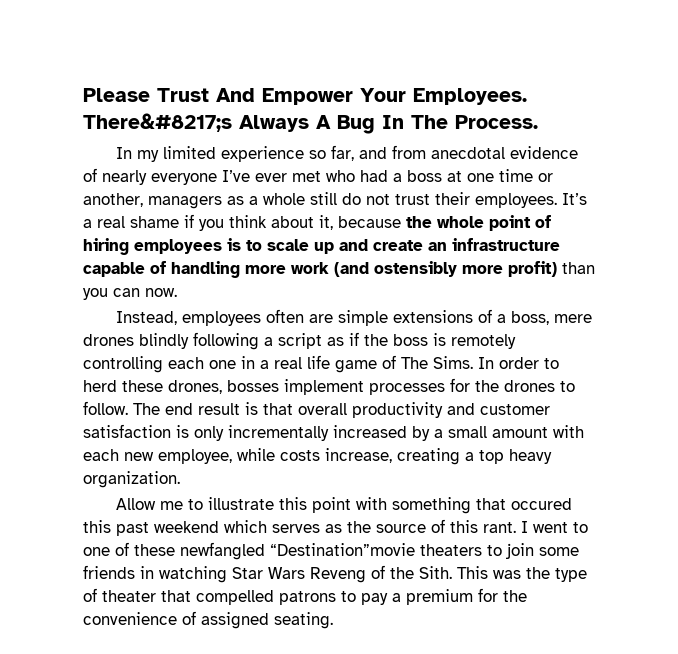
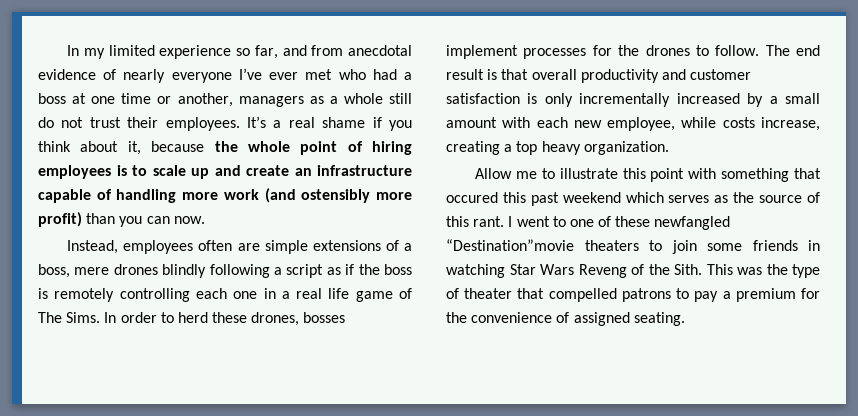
- Please Trust And Empower Your Employees. There&#8217;s Always A Bug In The Process.

